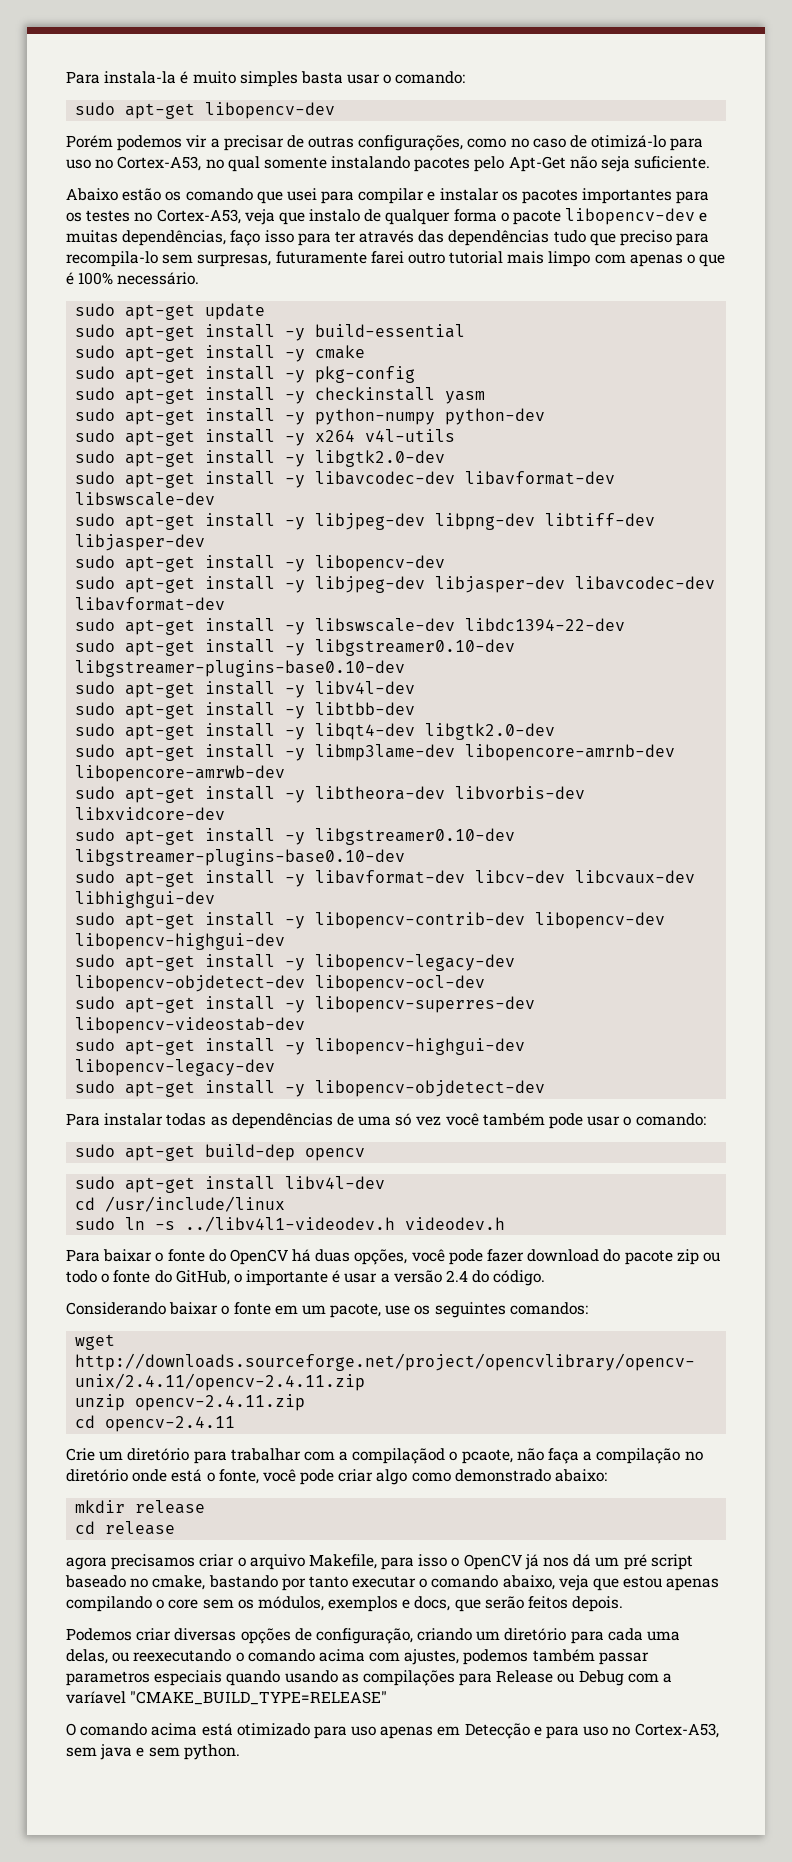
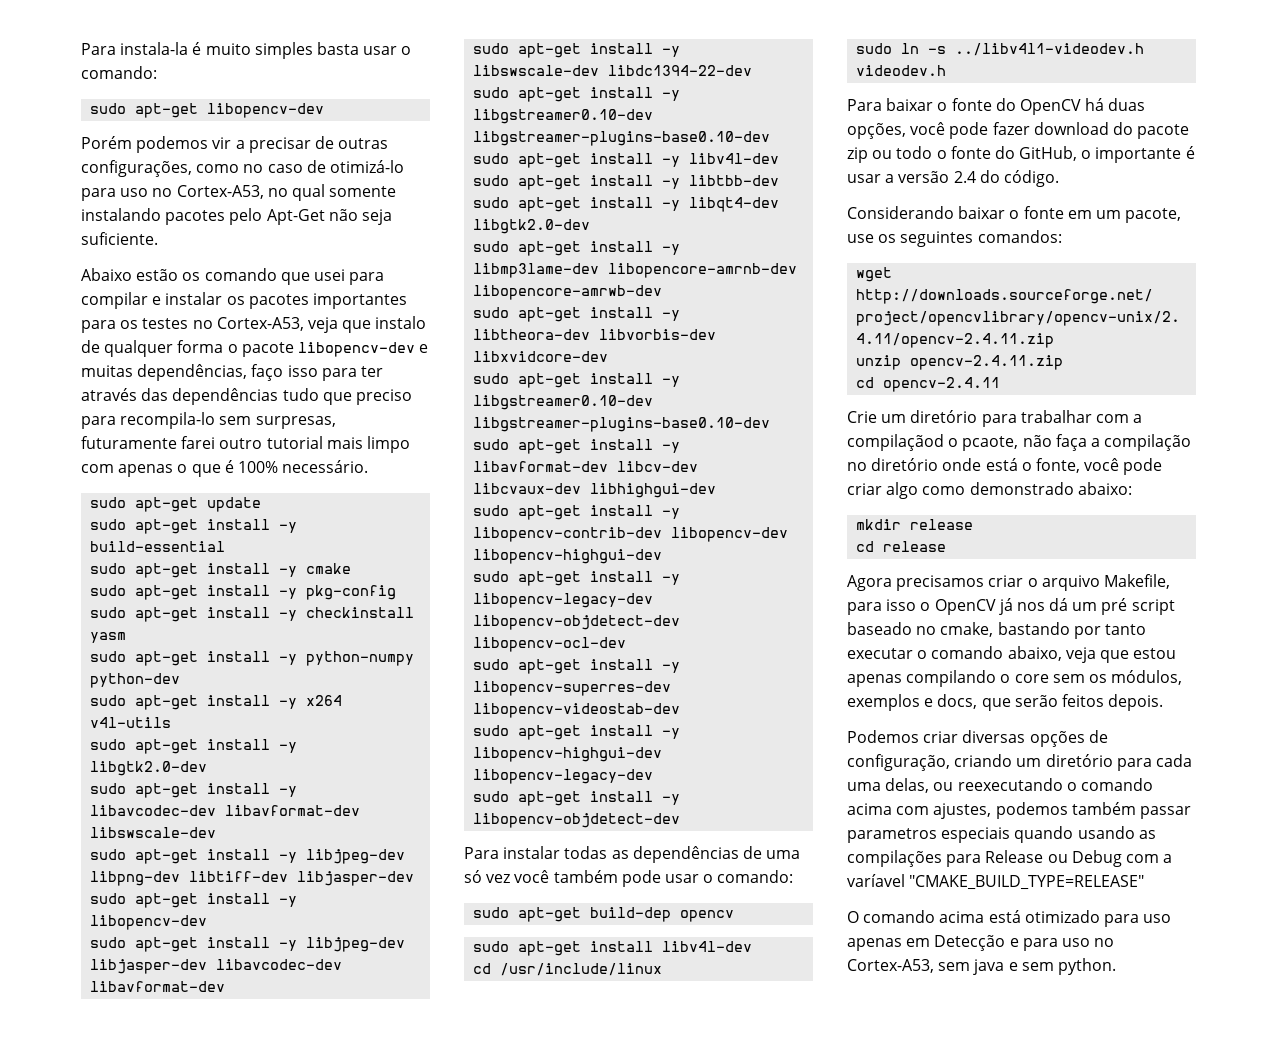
- agora precisamos criar o arquivo Makefile, para isso o OpenCV já nos dá um pré script baseado no cmake, bastando por tanto executar o comando abaixo, veja que estou apenas compilando o core sem os módulos, exemplos e docs, que serão feitos depois.
+ Agora precisamos criar o arquivo Makefile, para isso o OpenCV já nos dá um pré script baseado no cmake, bastando por tanto executar o comando abaixo, veja que estou apenas compilando o core sem os módulos, exemplos e docs, que serão feitos depois.

